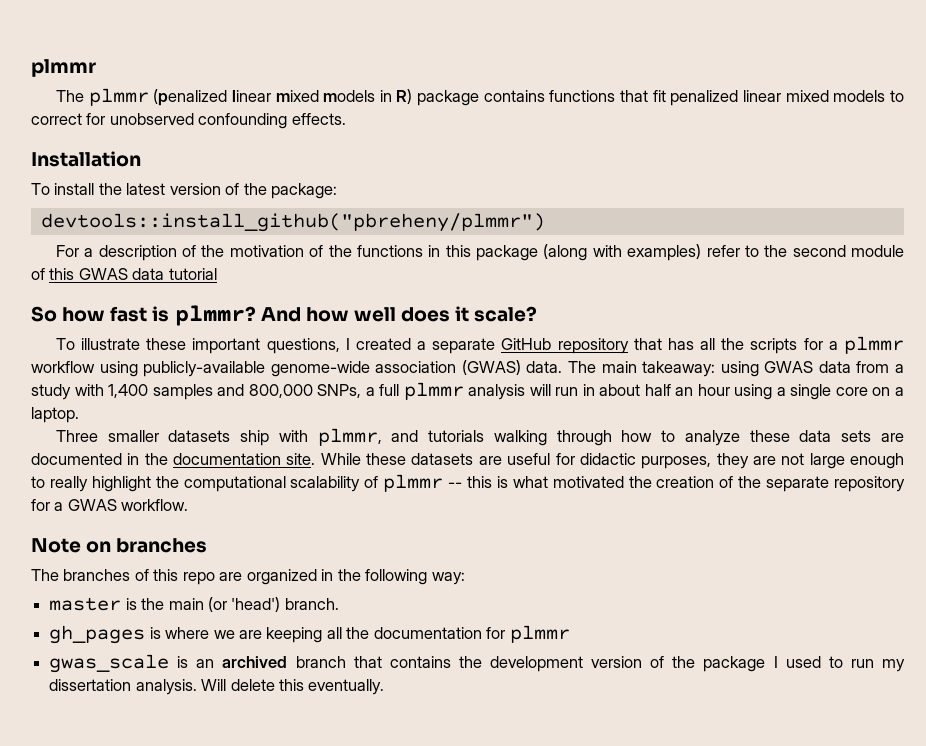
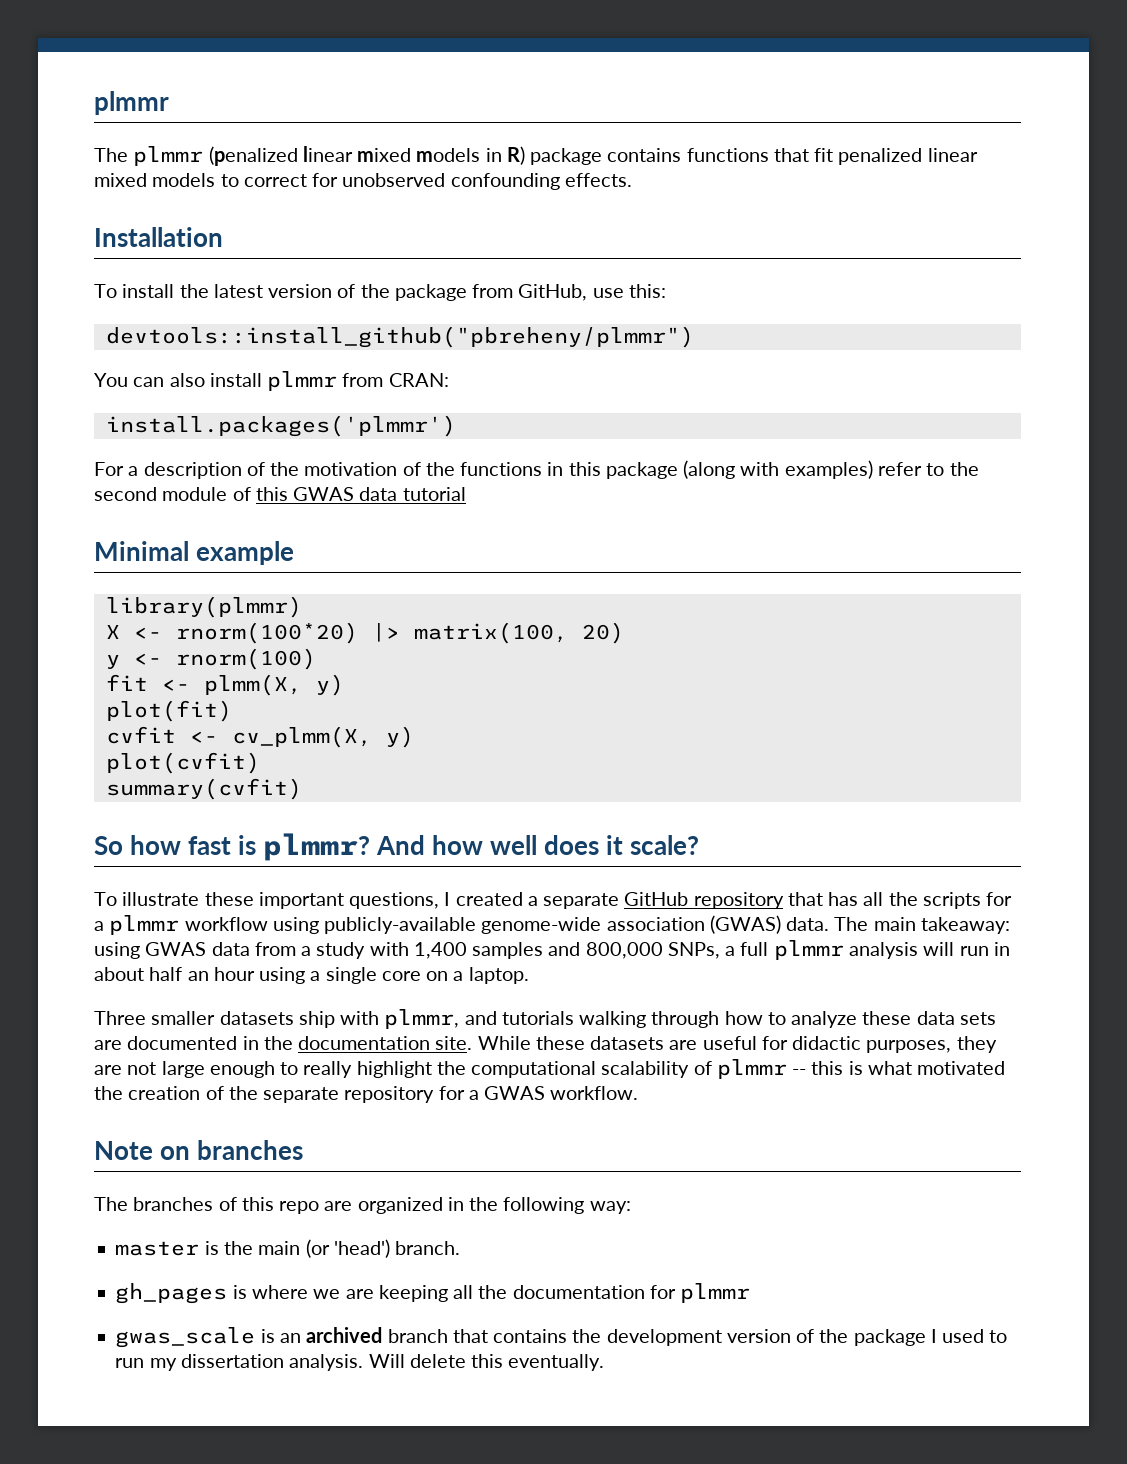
- To install the latest version of the package:
+ To install the latest version of the package from GitHub, use this:
  devtools::install_github("pbreheny/plmmr")
+ You can also install plmmr from CRAN:
+ install.packages('plmmr')
+ Minimal example
+ library(plmmr)
+ X <- rnorm(100*20) |> matrix(100, 20)
+ y <- rnorm(100)
+ fit <- plmm(X, y)
+ plot(fit)
+ cvfit <- cv_plmm(X, y)
+ plot(cvfit)
+ summary(cvfit)

